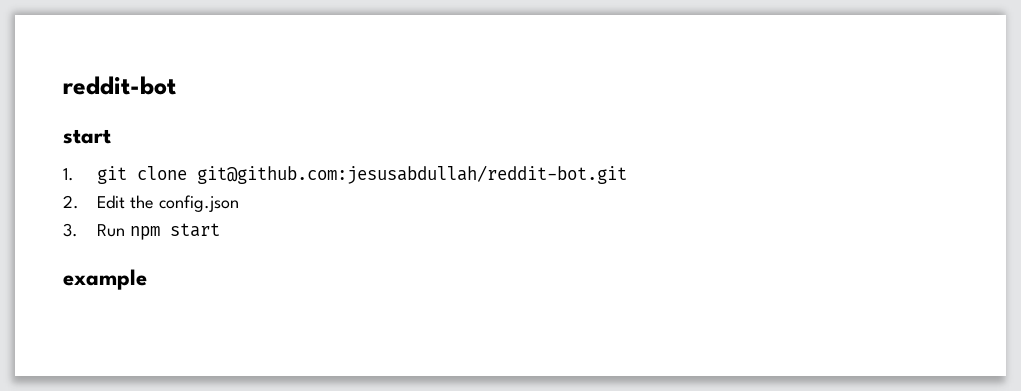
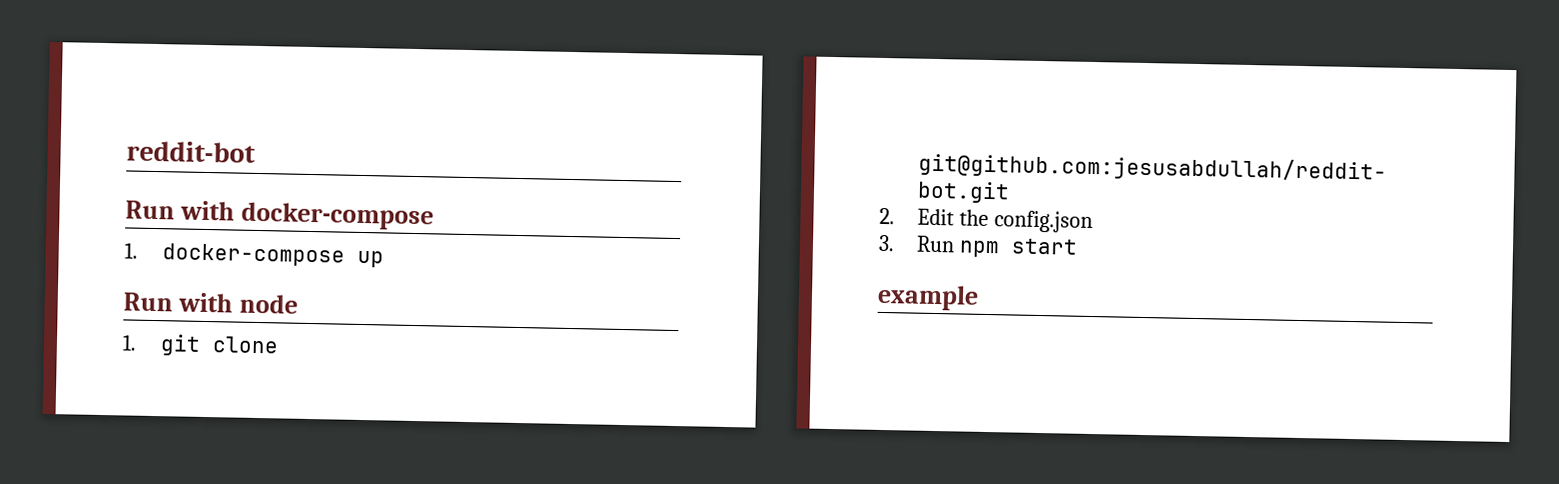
  reddit-bot
- start
+ Run with docker-compose
+ 1. docker-compose up
+ Run with node

